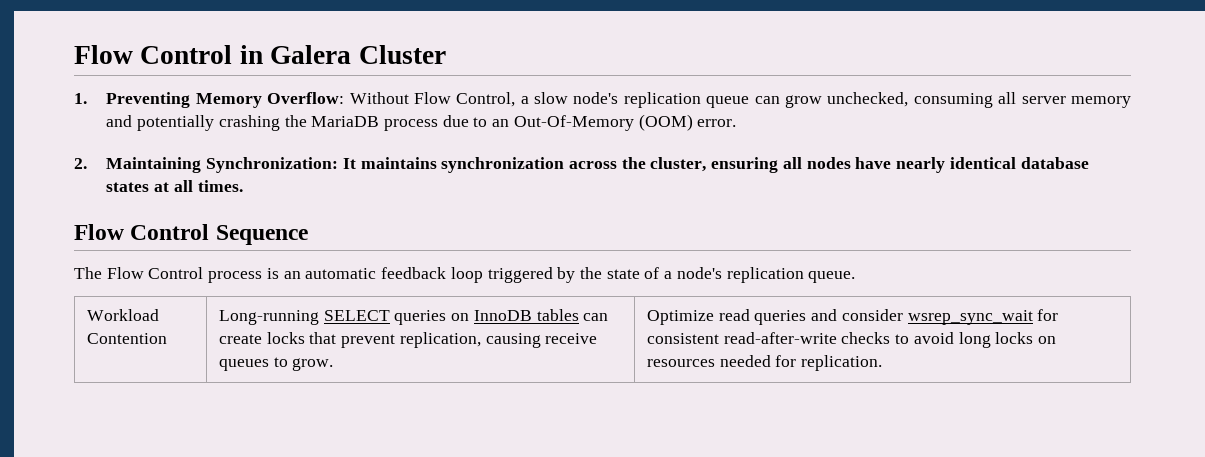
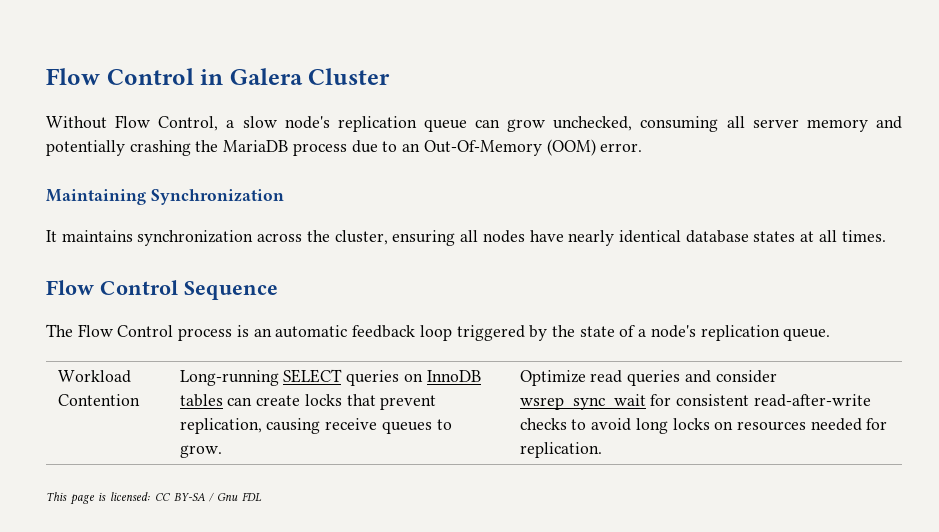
- 1. Preventing Memory Overflow: Without Flow Control, a slow node's replication queue can grow unchecked, consuming all server memory and potentially crashing the MariaDB process due to an Out-Of-Memory (OOM) error.
+ Without Flow Control, a slow node's replication queue can grow unchecked, consuming all server memory and potentially crashing the MariaDB process due to an Out-Of-Memory (OOM) error.
- 2. Maintaining Synchronization: It maintains synchronization across the cluster, ensuring all nodes have nearly identical database states at all times.
+ Maintaining Synchronization
+ It maintains synchronization across the cluster, ensuring all nodes have nearly identical database states at all times.
+ This page is licensed: CC BY-SA / Gnu FDL

